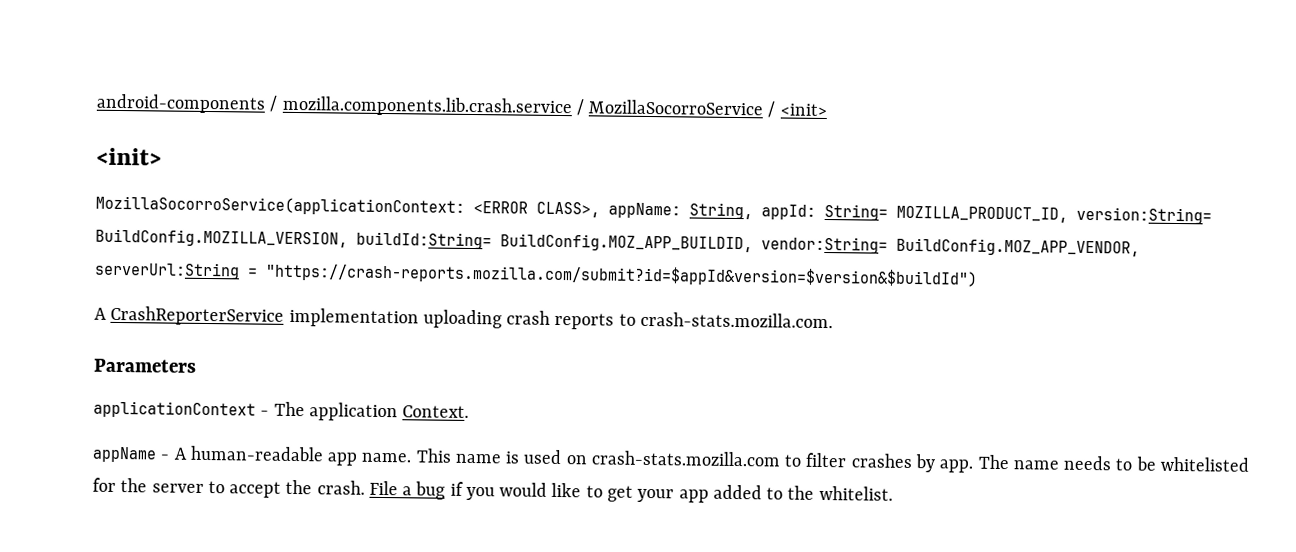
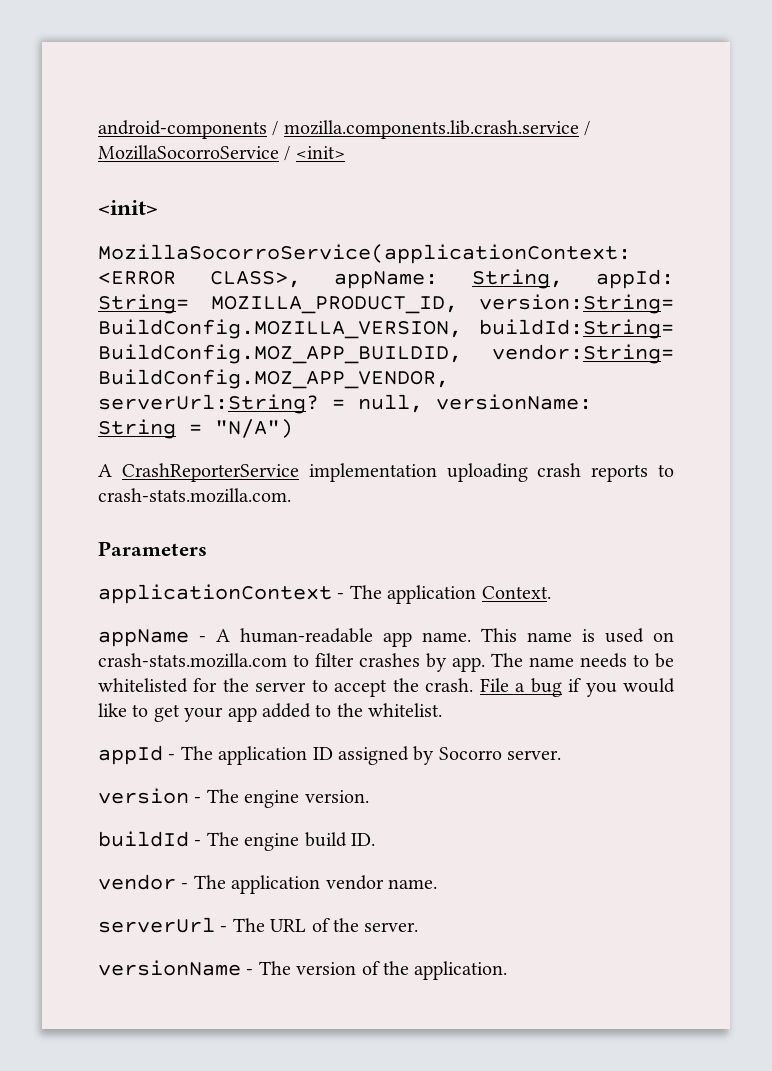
- MozillaSocorroService(applicationContext: <ERROR CLASS>, appName: String, appId: String= MOZILLA_PRODUCT_ID, version:String= BuildConfig.MOZILLA_VERSION, buildId:String= BuildConfig.MOZ_APP_BUILDID, vendor:String= BuildConfig.MOZ_APP_VENDOR, serverUrl:String = "https://crash-reports.mozilla.com/submit?id=$appId&version=$version&$buildId")
+ MozillaSocorroService(applicationContext: <ERROR CLASS>, appName: String, appId: String= MOZILLA_PRODUCT_ID, version:String= BuildConfig.MOZILLA_VERSION, buildId:String= BuildConfig.MOZ_APP_BUILDID, vendor:String= BuildConfig.MOZ_APP_VENDOR, serverUrl:String? = null, versionName: String = "N/A")
+ appId - The application ID assigned by Socorro server.
+ version - The engine version.
+ buildId - The engine build ID.
+ vendor - The application vendor name.
+ serverUrl - The URL of the server.
+ versionName - The version of the application.

